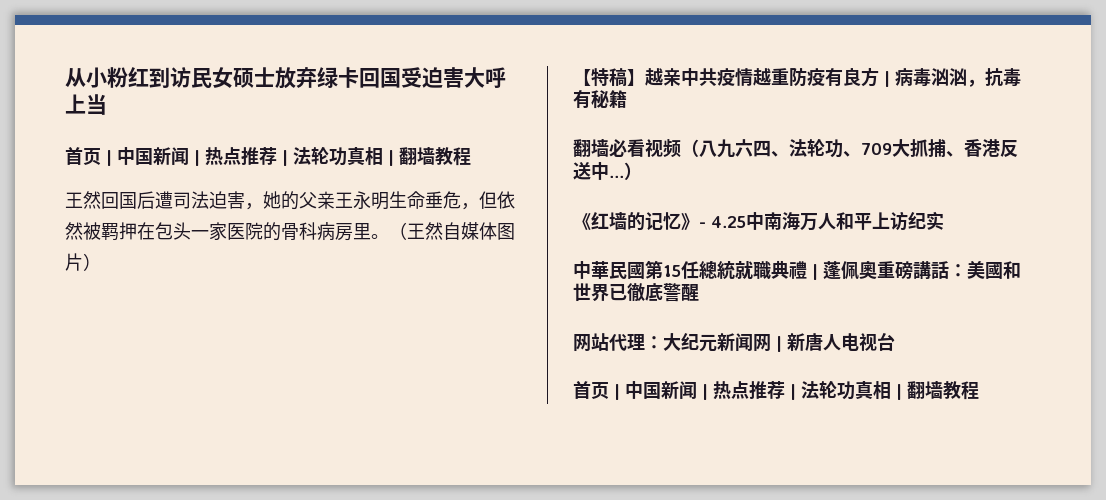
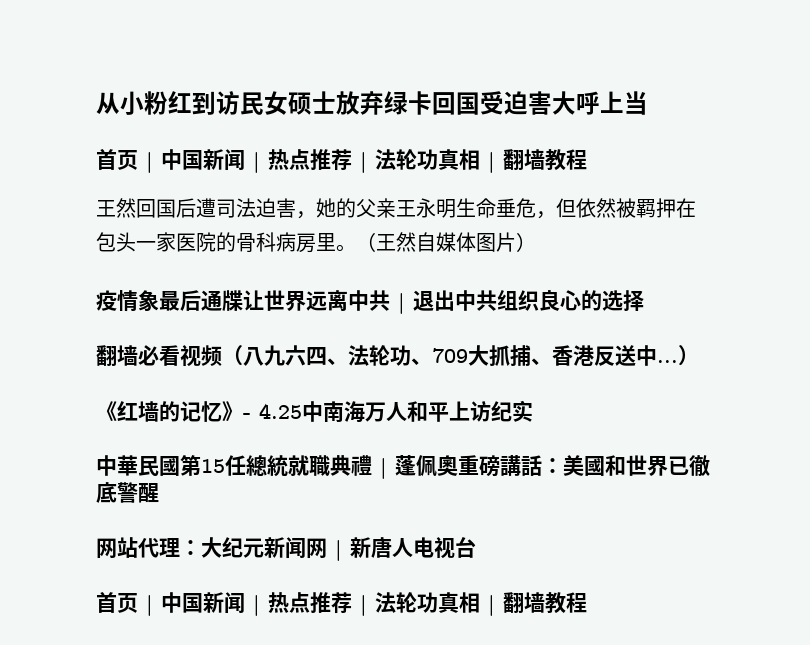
- 【特稿】越亲中共疫情越重防疫有良方 | 病毒汹汹，抗毒有秘籍
+ 疫情象最后通牒让世界远离中共 | 退出中共组织良心的选择

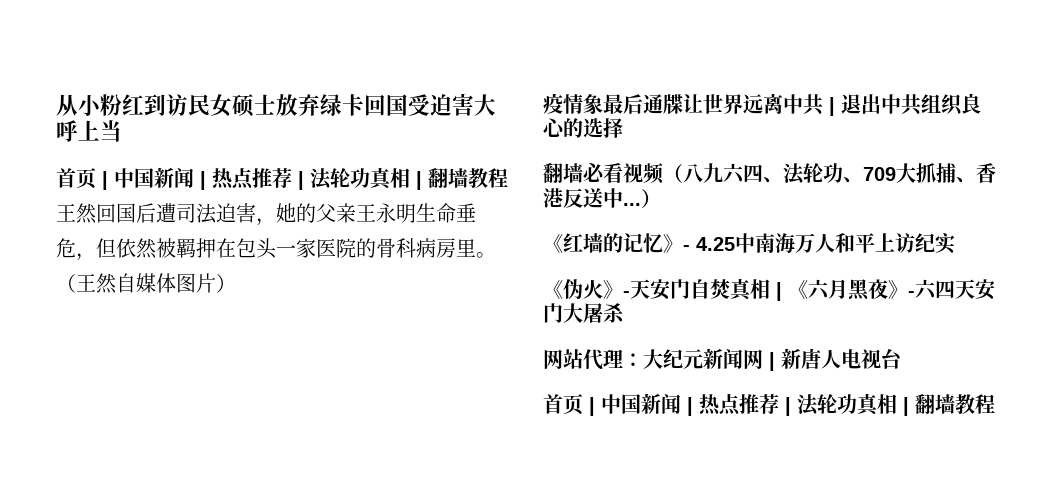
- 中華民國第15任總統就職典禮 | 蓬佩奧重磅講話：美國和世界已徹底警醒
+ 《伪火》-天安门自焚真相 | 《六月黑夜》-六四天安门大屠杀

